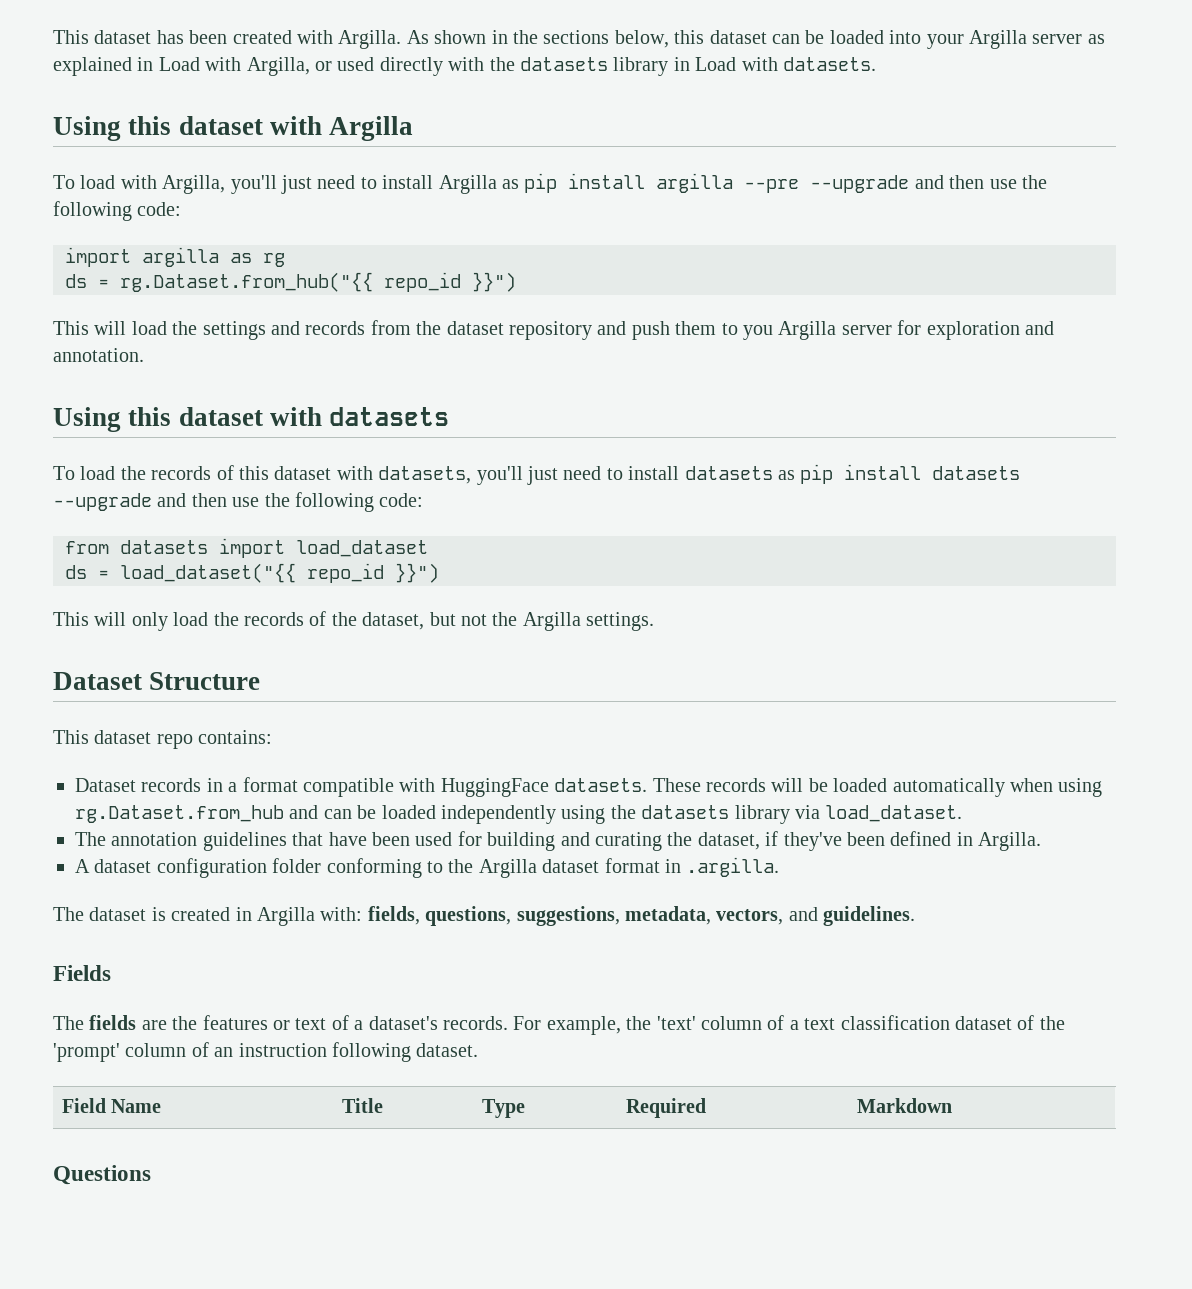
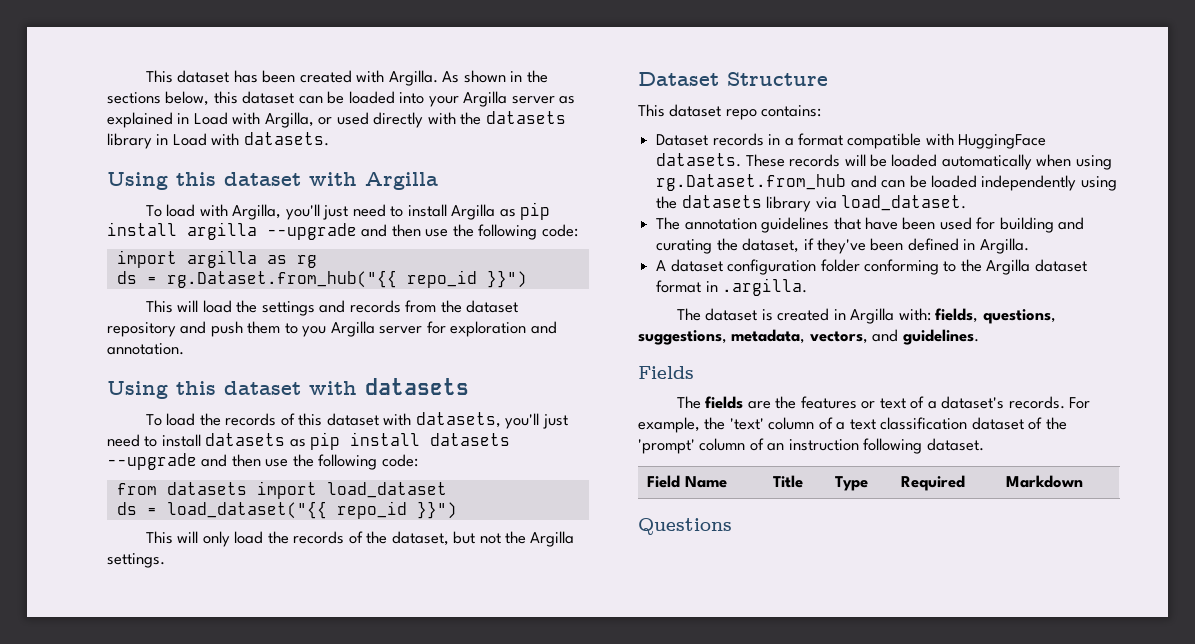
- To load with Argilla, you'll just need to install Argilla as pip install argilla --pre --upgrade and then use the following code:
+ To load with Argilla, you'll just need to install Argilla as pip install argilla --upgrade and then use the following code:

